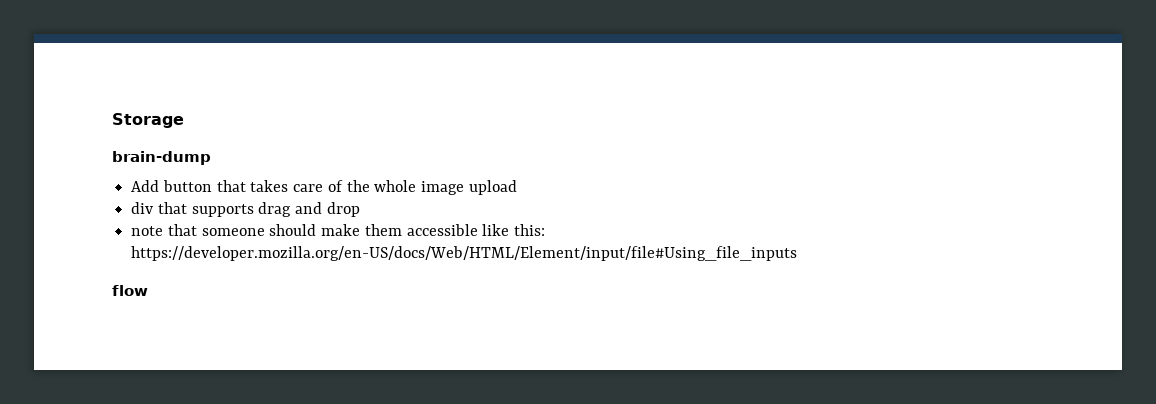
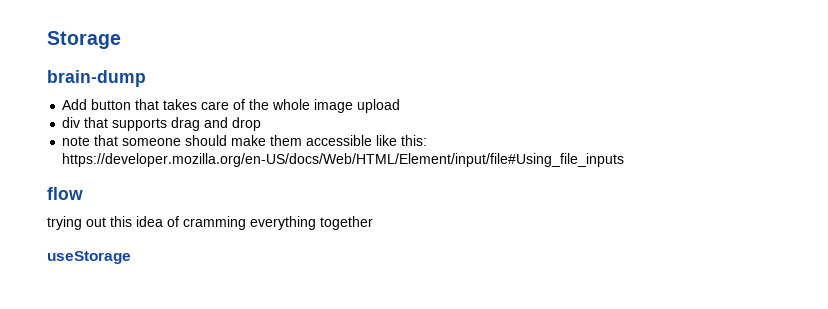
+ trying out this idea of cramming everything together
+ useStorage

